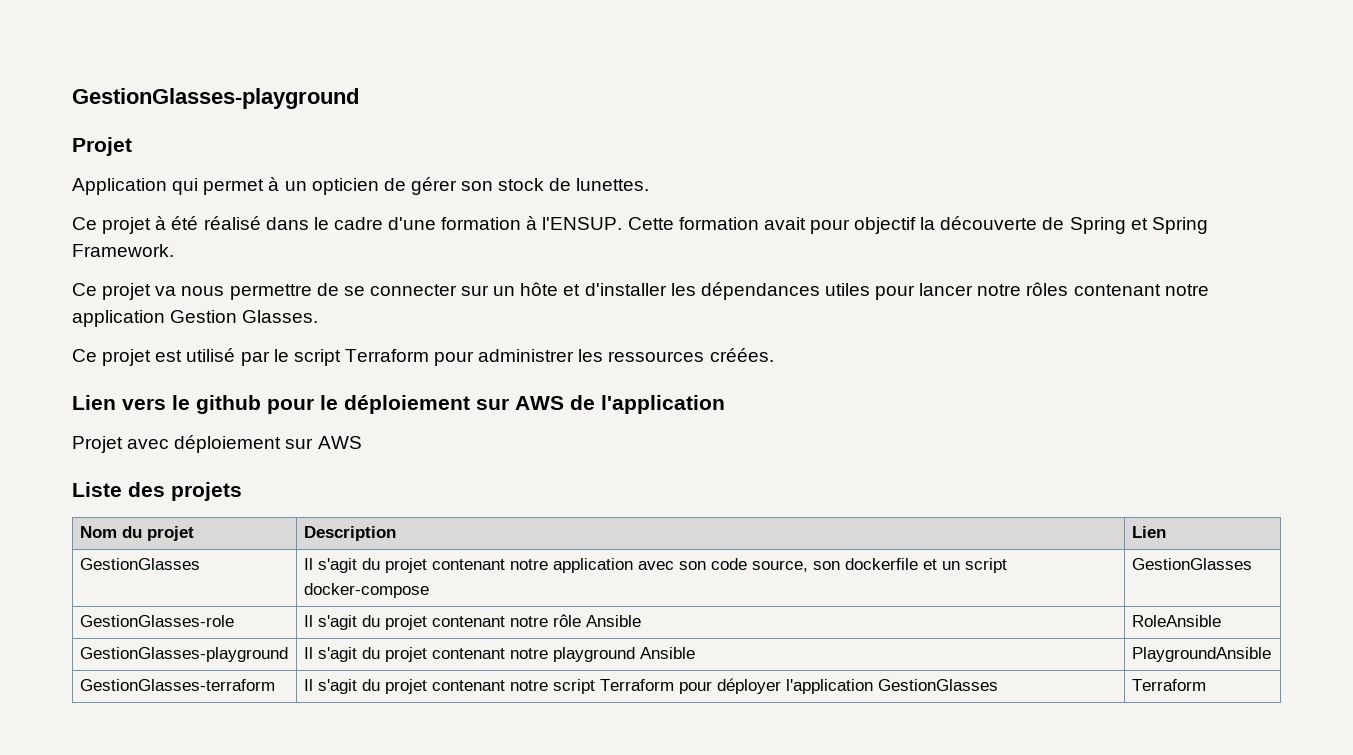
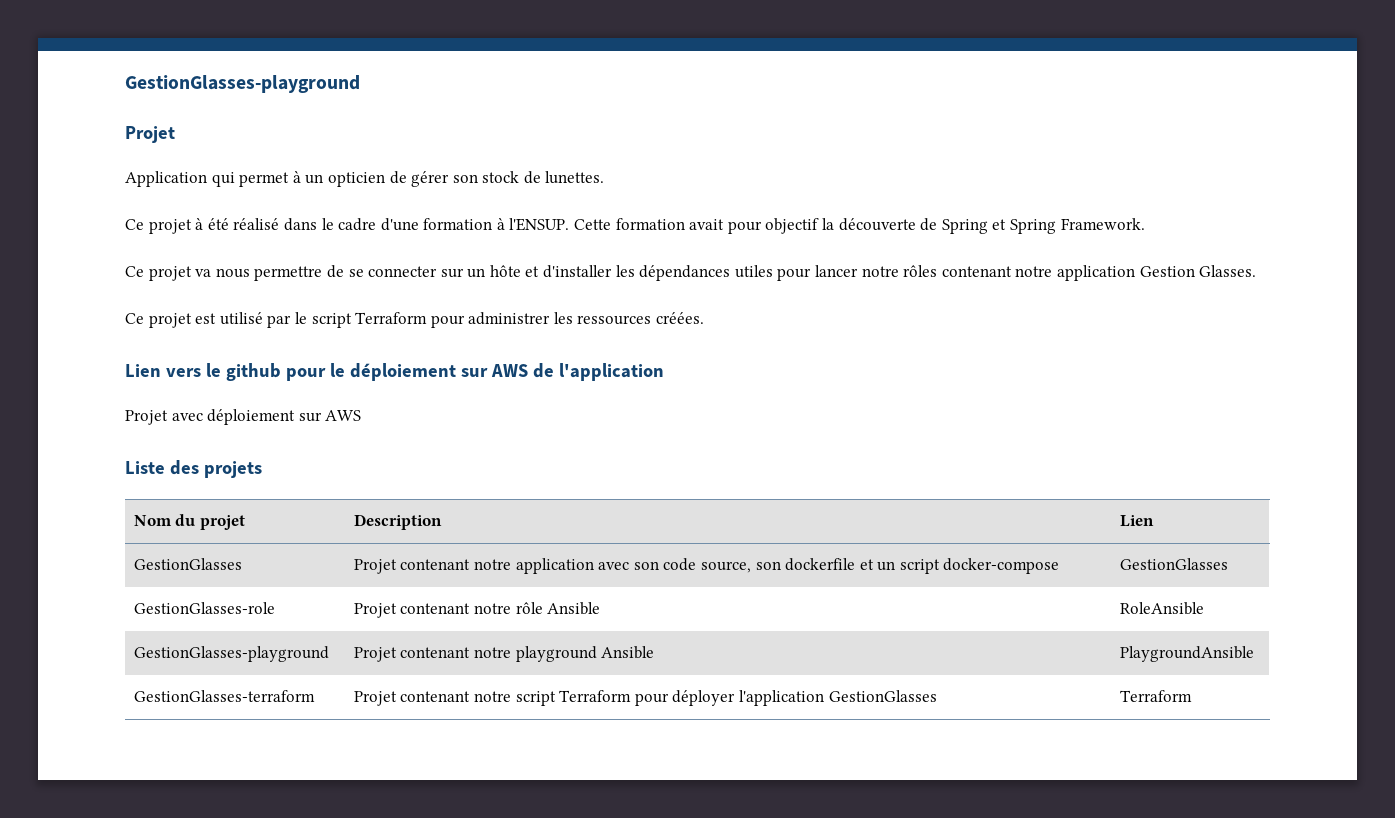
- GestionGlasses | Il s'agit du projet contenant notre application avec son code source, son dockerfile et un script docker-compose | GestionGlasses
+ GestionGlasses | Projet contenant notre application avec son code source, son dockerfile et un script docker-compose | GestionGlasses
- GestionGlasses-role | Il s'agit du projet contenant notre rôle Ansible | RoleAnsible
+ GestionGlasses-role | Projet contenant notre rôle Ansible | RoleAnsible
- GestionGlasses-playground | Il s'agit du projet contenant notre playground Ansible | PlaygroundAnsible
+ GestionGlasses-playground | Projet contenant notre playground Ansible | PlaygroundAnsible
- GestionGlasses-terraform | Il s'agit du projet contenant notre script Terraform pour déployer l'application GestionGlasses | Terraform
+ GestionGlasses-terraform | Projet contenant notre script Terraform pour déployer l'application GestionGlasses | Terraform

